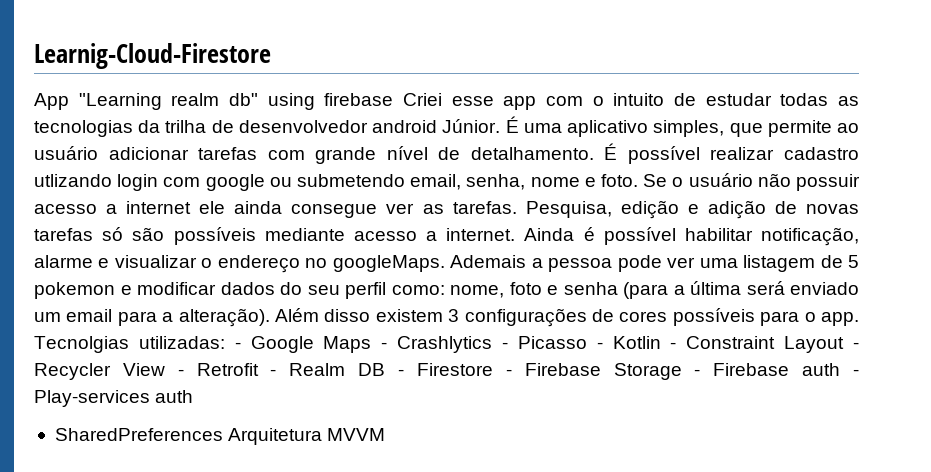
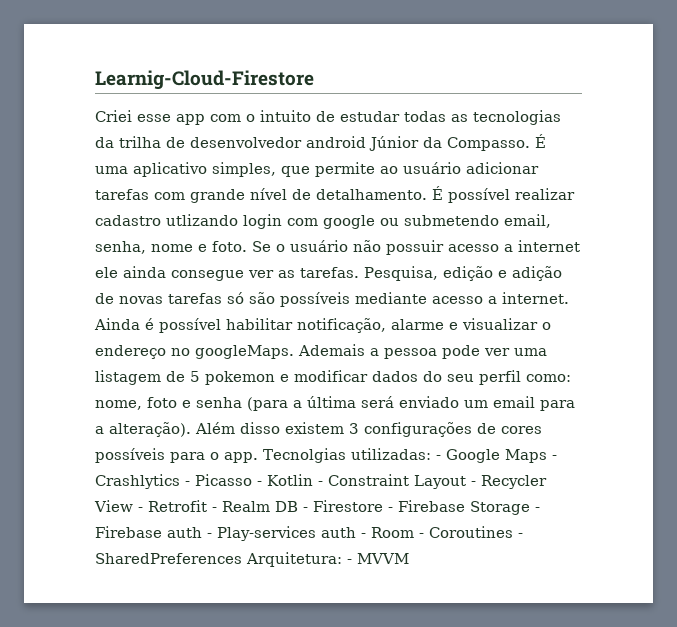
- App "Learning realm db" using firebase Criei esse app com o intuito de estudar todas as tecnologias da trilha de desenvolvedor android Júnior.
+ Criei esse app com o intuito de estudar todas as tecnologias da trilha de desenvolvedor android Júnior da Compasso.
- Tecnolgias utilizadas: - Google Maps - Crashlytics - Picasso - Kotlin - Constraint Layout - Recycler View - Retrofit - Realm DB - Firestore - Firebase Storage - Firebase auth - Play-services auth
- SharedPreferences Arquitetura MVVM
+ Tecnolgias utilizadas: - Google Maps - Crashlytics - Picasso - Kotlin - Constraint Layout - Recycler View - Retrofit - Realm DB - Firestore - Firebase Storage - Firebase auth - Play-services auth - Room - Coroutines - SharedPreferences Arquitetura: - MVVM

